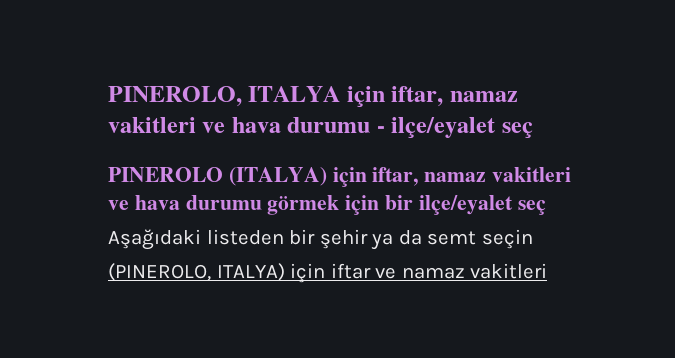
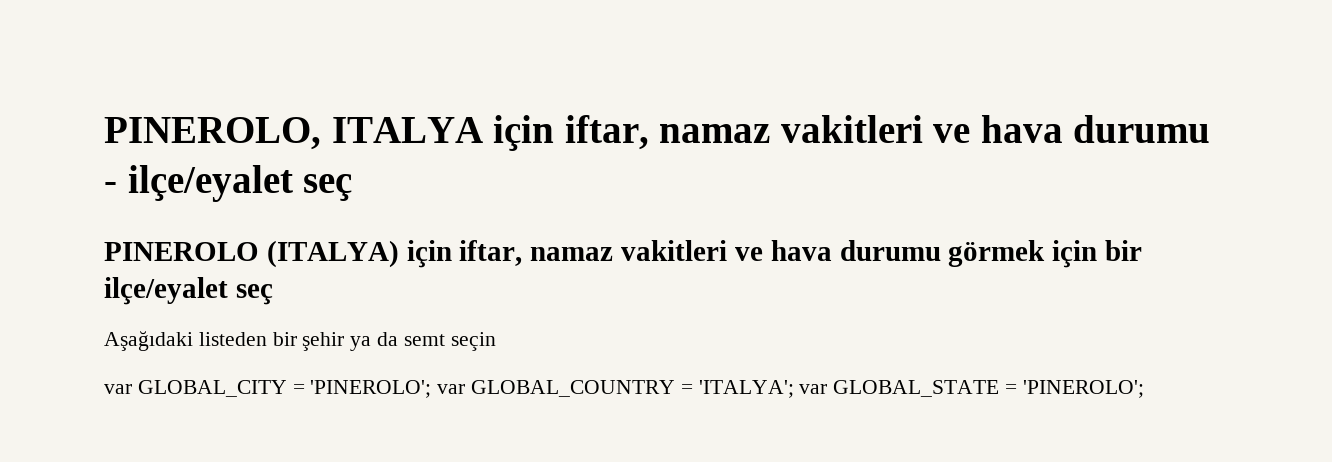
- (PINEROLO, ITALYA) için iftar ve namaz vakitleri
+ var GLOBAL_CITY = 'PINEROLO'; var GLOBAL_COUNTRY = 'ITALYA'; var GLOBAL_STATE = 'PINEROLO';

